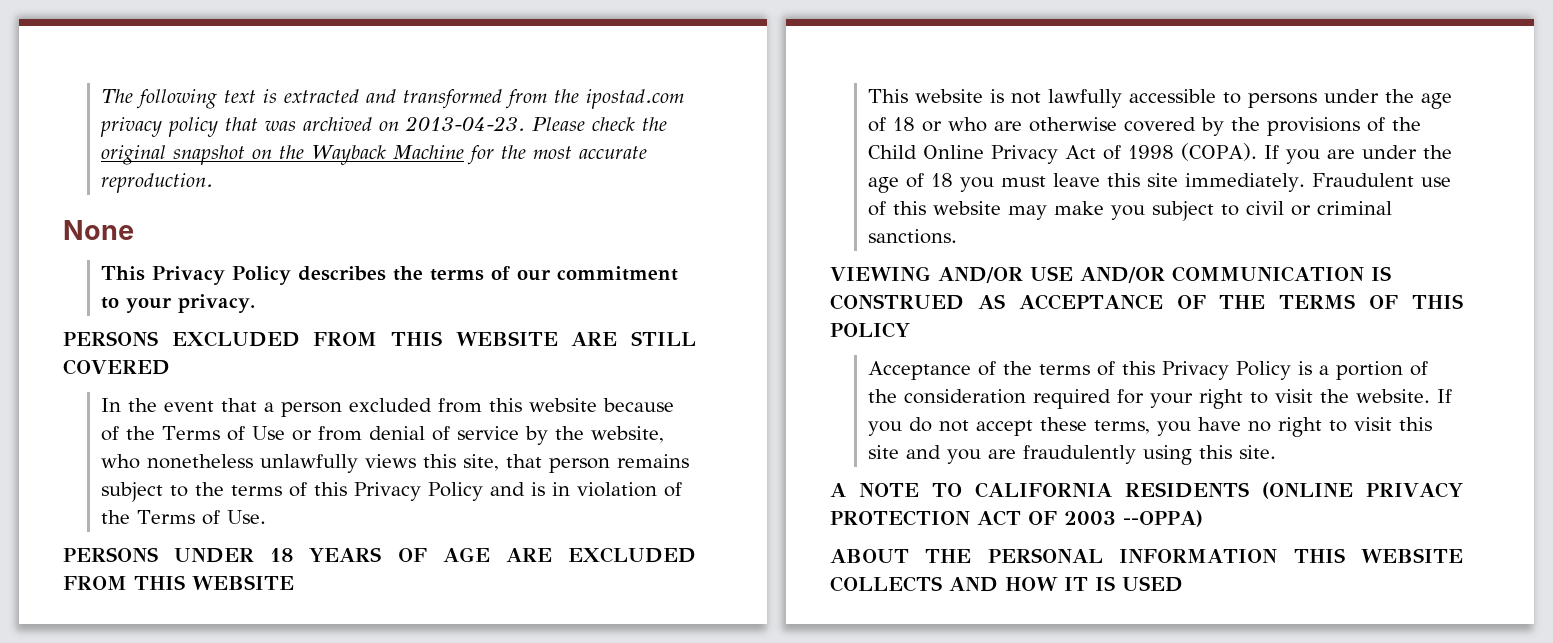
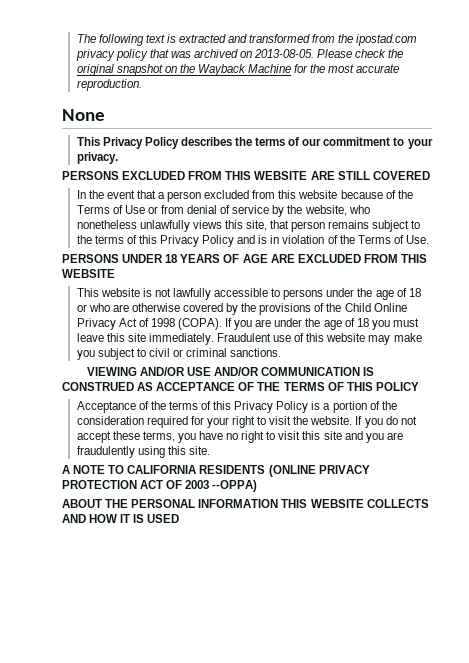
- The following text is extracted and transformed from the ipostad.com privacy policy that was archived on 2013-04-23.
+ The following text is extracted and transformed from the ipostad.com privacy policy that was archived on 2013-08-05.

